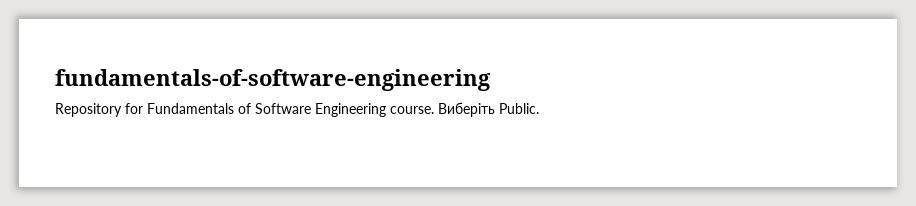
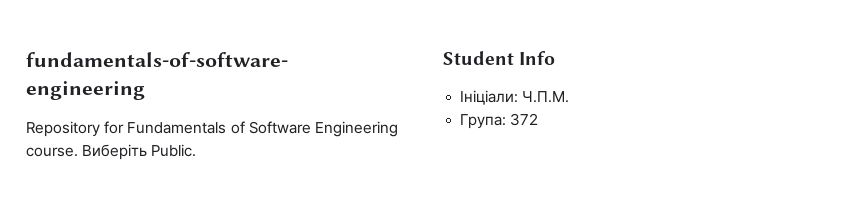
+ Student Info
+ Ініціали: Ч.П.М.
+ Група: 372

